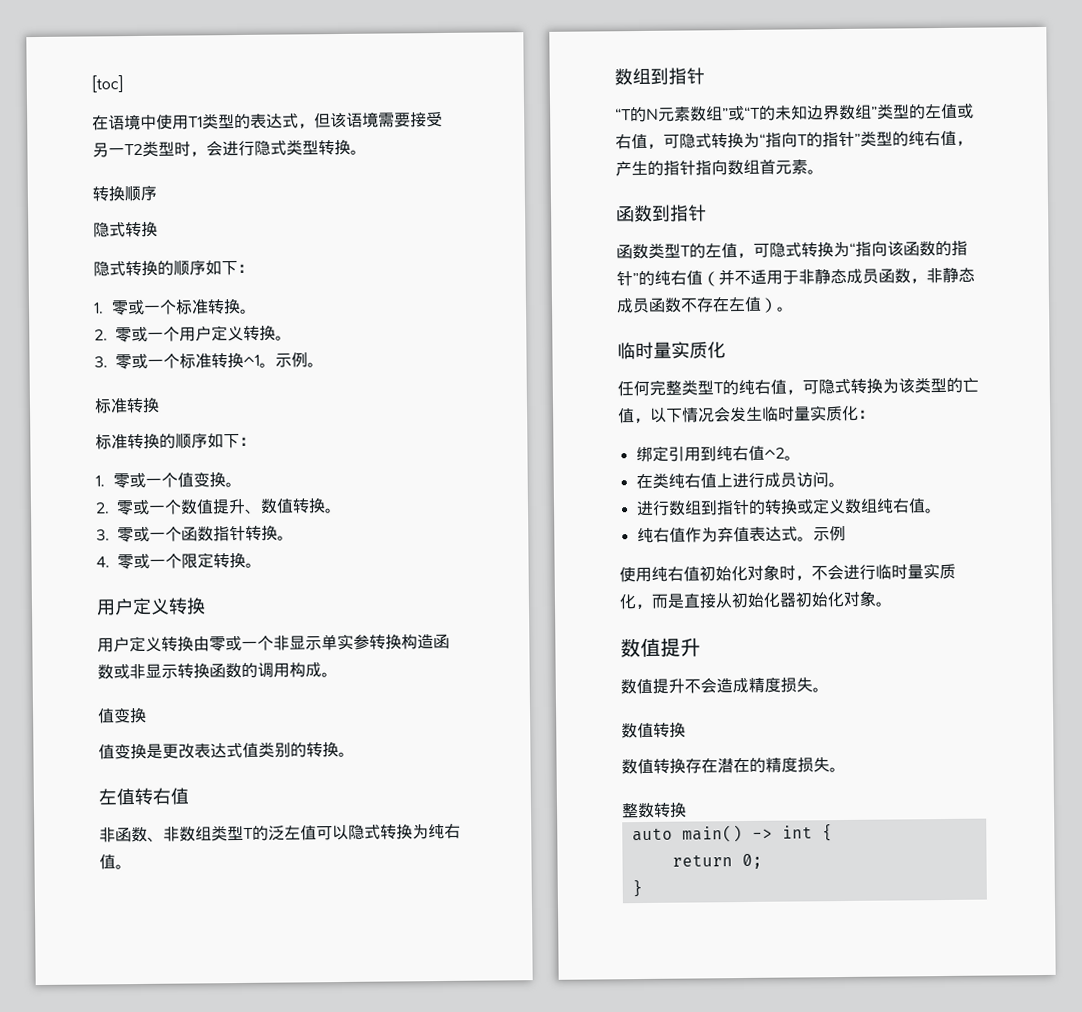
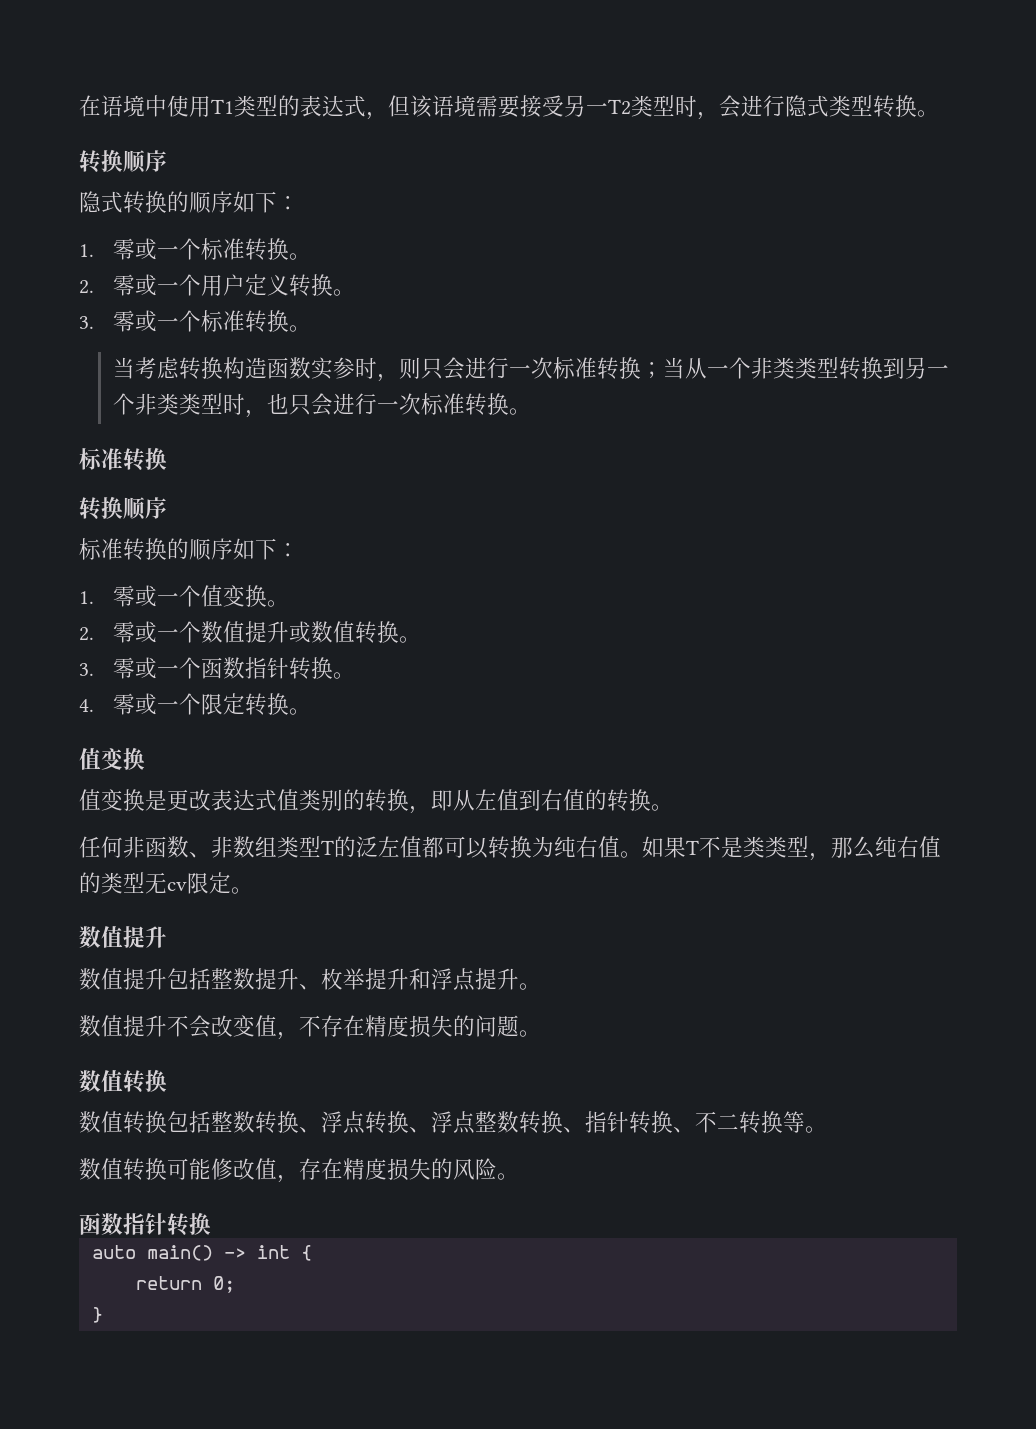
- [toc]
  在语境中使用T1类型的表达式，但该语境需要接受另一T2类型时，会进行隐式类型转换。
  转换顺序
- 隐式转换
- 3.零或一个标准转换^1。示例。
+ 3.零或一个标准转换。
+ 当考虑转换构造函数实参时，则只会进行一次标准转换；当从一个非类类型转换到另一个非类类型时，也只会进行一次标准转换。
  标准转换
+ 转换顺序
- 2.零或一个数值提升、数值转换。
+ 2.零或一个数值提升或数值转换。
  4.零或一个限定转换。
- 用户定义转换
- 用户定义转换由零或一个非显示单实参转换构造函数或非显示转换函数的调用构成。
- 值变换是更改表达式值类别的转换。
- 左值转右值
- 非函数、非数组类型T的泛左值可以隐式转换为纯右值。
- 数组到指针
- “T的N元素数组”或“T的未知边界数组”类型的左值或右值，可隐式转换为“指向T的指针”类型的纯右值，产生的指针指向数组首元素。
- 函数到指针
- 函数类型T的左值，可隐式转换为“指向该函数的指针”的纯右值（并不适用于非静态成员函数，非静态成员函数不存在左值）。
- 临时量实质化
- 任何完整类型T的纯右值，可隐式转换为该类型的亡值，以下情况会发生临时量实质化：
- 绑定引用到纯右值^2。
- 在类纯右值上进行成员访问。
- 进行数组到指针的转换或定义数组纯右值。
- 纯右值作为弃值表达式。示例
- 使用纯右值初始化对象时，不会进行临时量实质化，而是直接从初始化器初始化对象。
+ 值变换是更改表达式值类别的转换，即从左值到右值的转换。
+ 任何非函数、非数组类型T的泛左值都可以转换为纯右值。如果T不是类类型，那么纯右值的类型无cv限定。
  数值提升
+ 数值提升包括整数提升、枚举提升和浮点提升。
- 数值提升不会造成精度损失。
+ 数值提升不会改变值，不存在精度损失的问题。
- 数值转换存在潜在的精度损失。
- 整数转换
+ 数值转换包括整数转换、浮点转换、浮点整数转换、指针转换、不二转换等。
+ 数值转换可能修改值，存在精度损失的风险。
+ 函数指针转换

